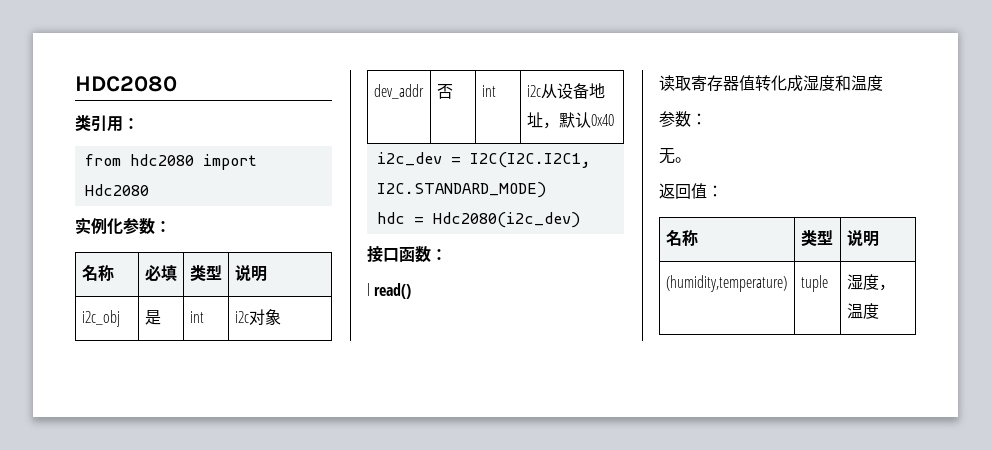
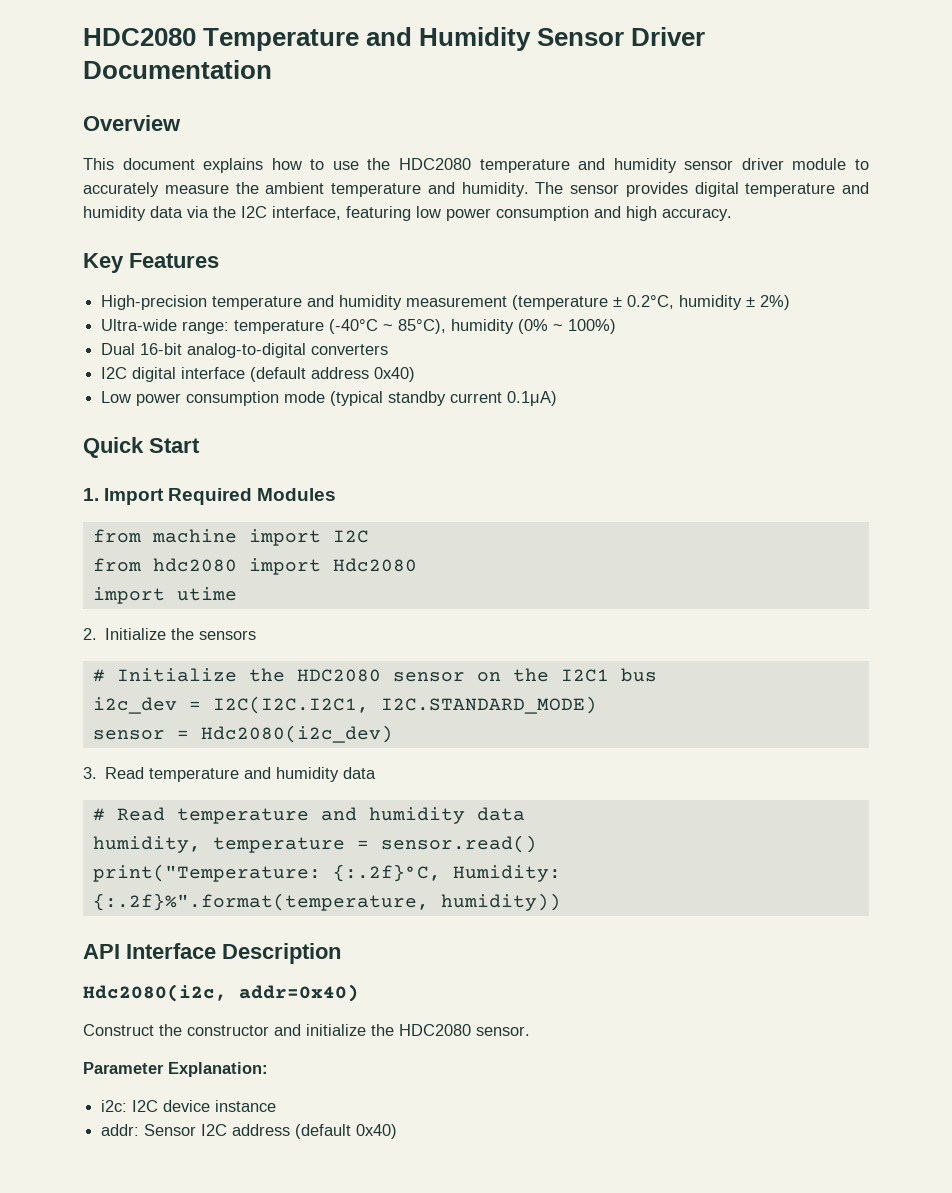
- HDC2080
- 类引用：
+ HDC2080 Temperature and Humidity Sensor Driver Documentation
+ Overview
+ This document explains how to use the HDC2080 temperature and humidity sensor driver module to accurately measure the ambient temperature and humidity. The sensor provides digital temperature and humidity data via the I2C interface, featuring low power consumption and high accuracy.
+ Key Features
+ High-precision temperature and humidity measurement (temperature ± 0.2°C, humidity ± 2%)
+ Ultra-wide range: temperature (-40°C ~ 85°C), humidity (0% ~ 100%)
+ Dual 16-bit analog-to-digital converters
+ I2C digital interface (default address 0x40)
+ Low power consumption mode (typical standby current 0.1μA)
+ Quick Start
+ 1. Import Required Modules
+ from machine import I2C
  from hdc2080 import Hdc2080
- 实例化参数：
- 名称 | 必填 | 类型 | 说明
- i2c_obj | 是 | int | i2c对象
- dev_addr | 否 | int | i2c从设备地址，默认0x40
+ import utime
+ 2. Initialize the sensors
+ # Initialize the HDC2080 sensor on the I2C1 bus
- hdc = Hdc2080(i2c_dev)
+ sensor = Hdc2080(i2c_dev)
- 接口函数：
- l read()
- 读取寄存器值转化成湿度和温度
- 参数：
- 无。
- 返回值：
- 名称 | 类型 | 说明
- (humidity,temperature) | tuple | 湿度，温度
+ 3. Read temperature and humidity data
+ # Read temperature and humidity data
+ humidity, temperature = sensor.read()
+ print("Temperature: {:.2f}°C, Humidity: {:.2f}%".format(temperature, humidity))
+ API Interface Description
+ Hdc2080(i2c, addr=0x40)
+ Construct the constructor and initialize the HDC2080 sensor.
+ Parameter Explanation:
+ i2c: I2C device instance
+ addr: Sensor I2C address (default 0x40)

